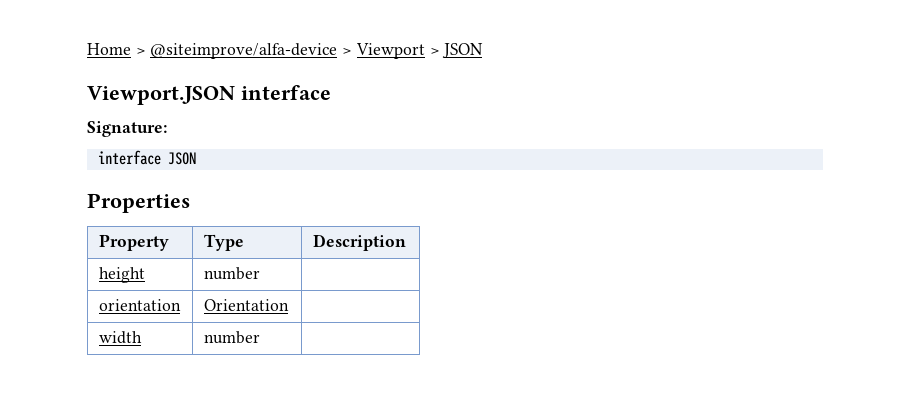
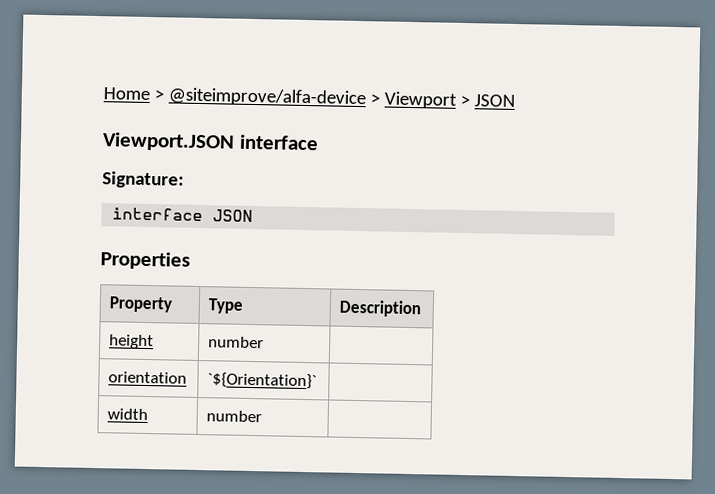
- orientation | Orientation |
+ orientation | `${Orientation}` |

